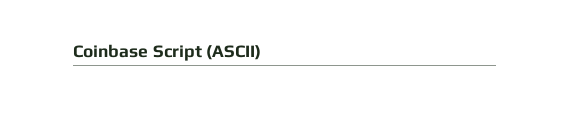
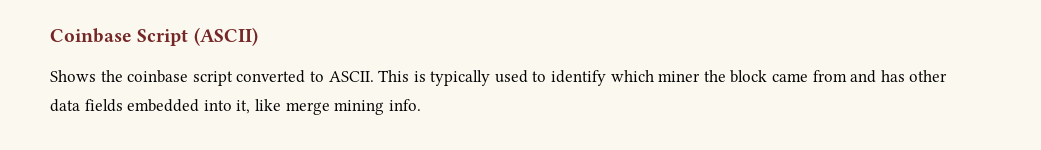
+ Shows the coinbase script converted to ASCII. This is typically used to identify which miner the block came from and has other data fields embedded into it, like merge mining info.

